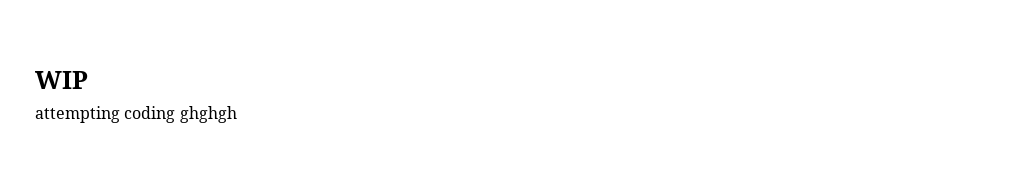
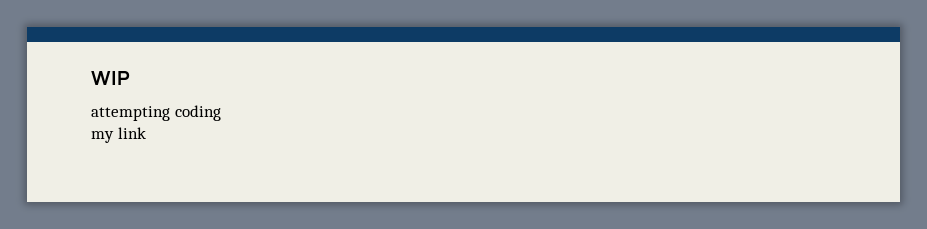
- attempting coding ghghgh
+ attempting coding
+ my link

